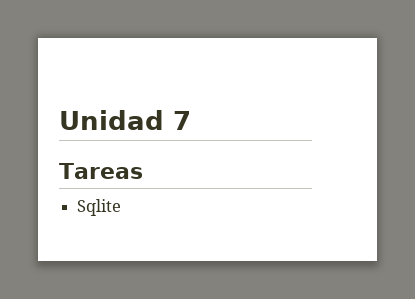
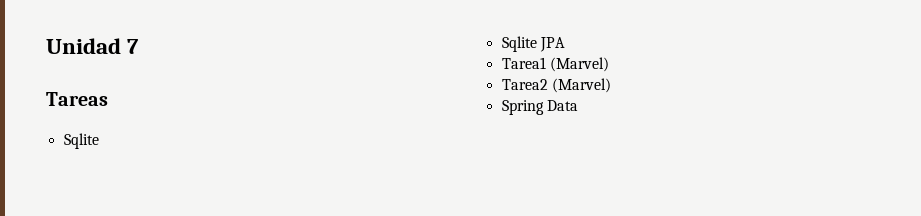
+ Sqlite JPA
+ Tarea1 (Marvel)
+ Tarea2 (Marvel)
+ Spring Data

